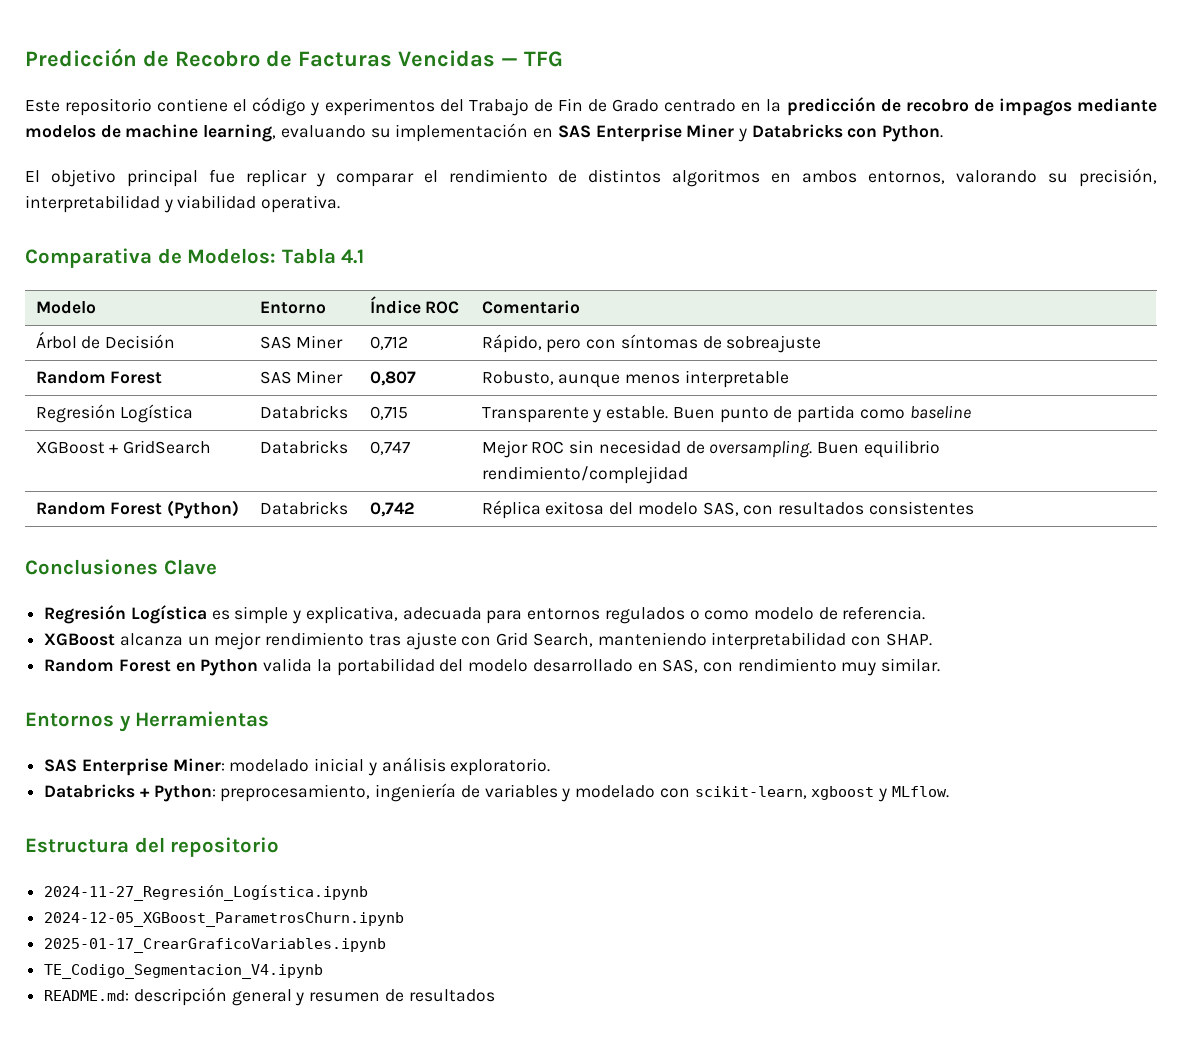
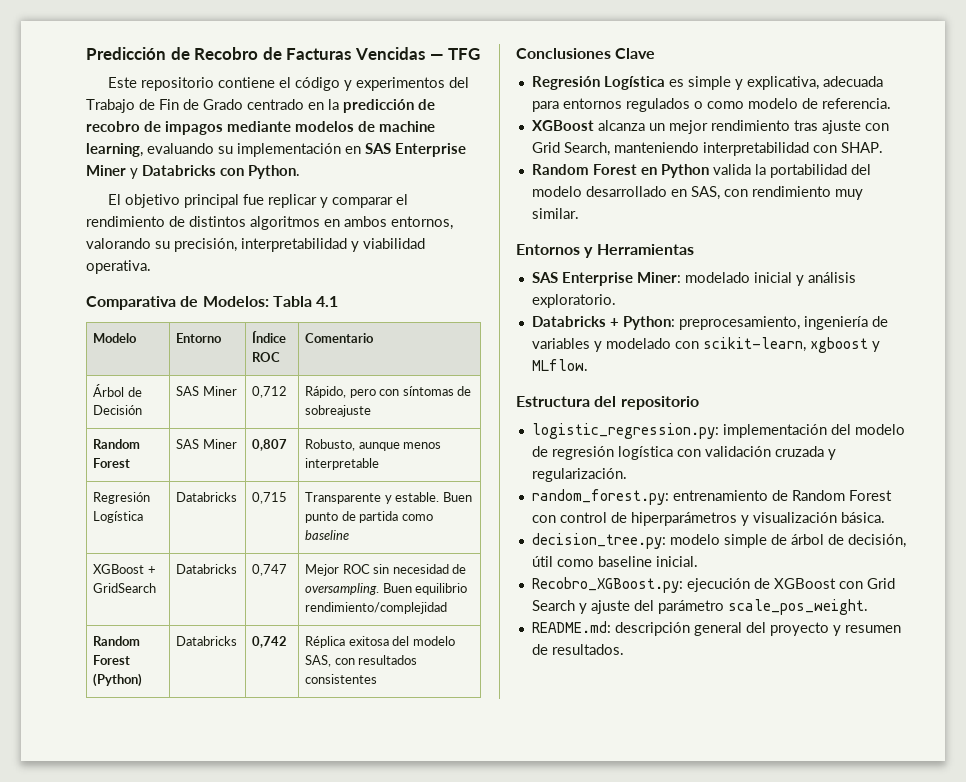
- 2024-11-27_Regresión_Logística.ipynb
- 2024-12-05_XGBoost_ParametrosChurn.ipynb
- 2025-01-17_CrearGraficoVariables.ipynb
- TE_Codigo_Segmentacion_V4.ipynb
+ logistic_regression.py: implementación del modelo de regresión logística con validación cruzada y regularización.
+ random_forest.py: entrenamiento de Random Forest con control de hiperparámetros y visualización básica.
+ decision_tree.py: modelo simple de árbol de decisión, útil como baseline inicial.
+ Recobro_XGBoost.py: ejecución de XGBoost con Grid Search y ajuste del parámetro scale_pos_weight.
- README.md: descripción general y resumen de resultados
+ README.md: descripción general del proyecto y resumen de resultados.

